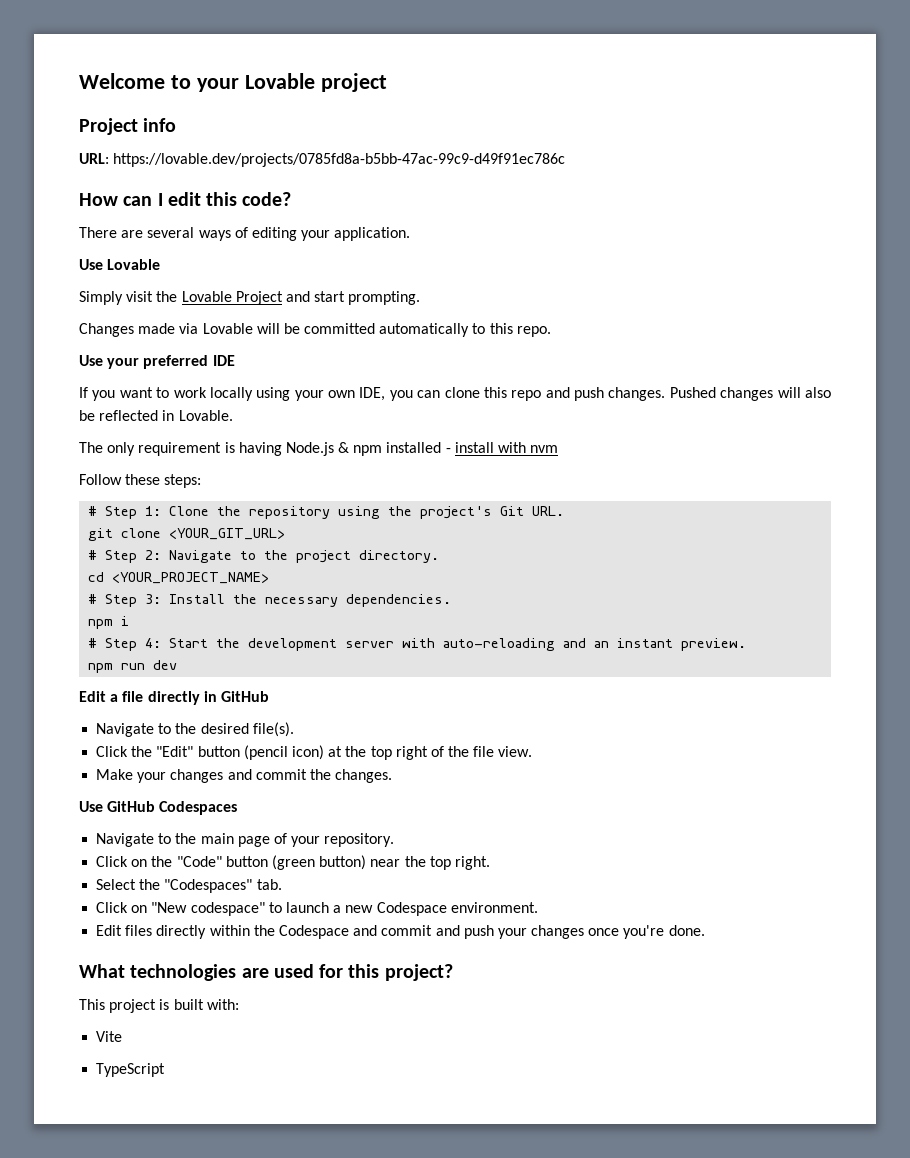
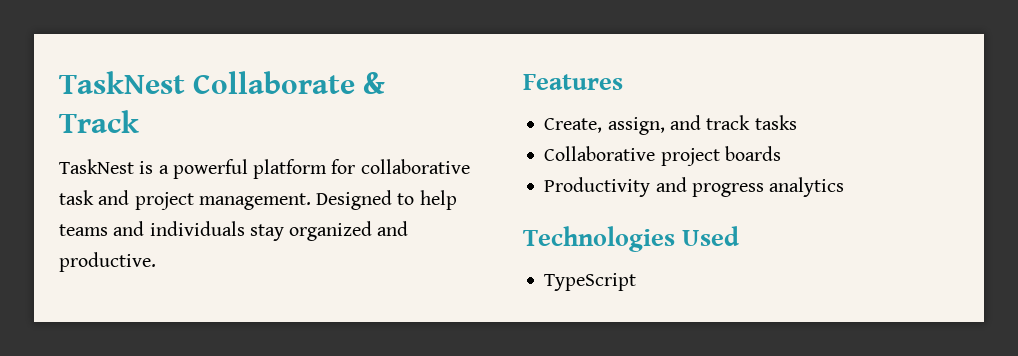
- Welcome to your Lovable project
- Project info
- URL: https://lovable.dev/projects/0785fd8a-b5bb-47ac-99c9-d49f91ec786c
- How can I edit this code?
- There are several ways of editing your application.
- Use Lovable
- Simply visit the Lovable Project and start prompting.
- Changes made via Lovable will be committed automatically to this repo.
- Use your preferred IDE
- If you want to work locally using your own IDE, you can clone this repo and push changes. Pushed changes will also be reflected in Lovable.
- The only requirement is having Node.js & npm installed - install with nvm
- Follow these steps:
- # Step 1: Clone the repository using the project's Git URL.
- git clone <YOUR_GIT_URL>
- # Step 2: Navigate to the project directory.
- cd <YOUR_PROJECT_NAME>
- # Step 3: Install the necessary dependencies.
- npm i
- # Step 4: Start the development server with auto-reloading and an instant preview.
- npm run dev
- Edit a file directly in GitHub
- Navigate to the desired file(s).
- Click the "Edit" button (pencil icon) at the top right of the file view.
- Make your changes and commit the changes.
- Use GitHub Codespaces
- Navigate to the main page of your repository.
- Click on the "Code" button (green button) near the top right.
- Select the "Codespaces" tab.
- Click on "New codespace" to launch a new Codespace environment.
- Edit files directly within the Codespace and commit and push your changes once you're done.
- What technologies are used for this project?
- This project is built with:
- Vite
+ TaskNest Collaborate & Track
+ TaskNest is a powerful platform for collaborative task and project management. Designed to help teams and individuals stay organized and productive.
+ Features
+ Create, assign, and track tasks
+ Collaborative project boards
+ Productivity and progress analytics
+ Technologies Used

